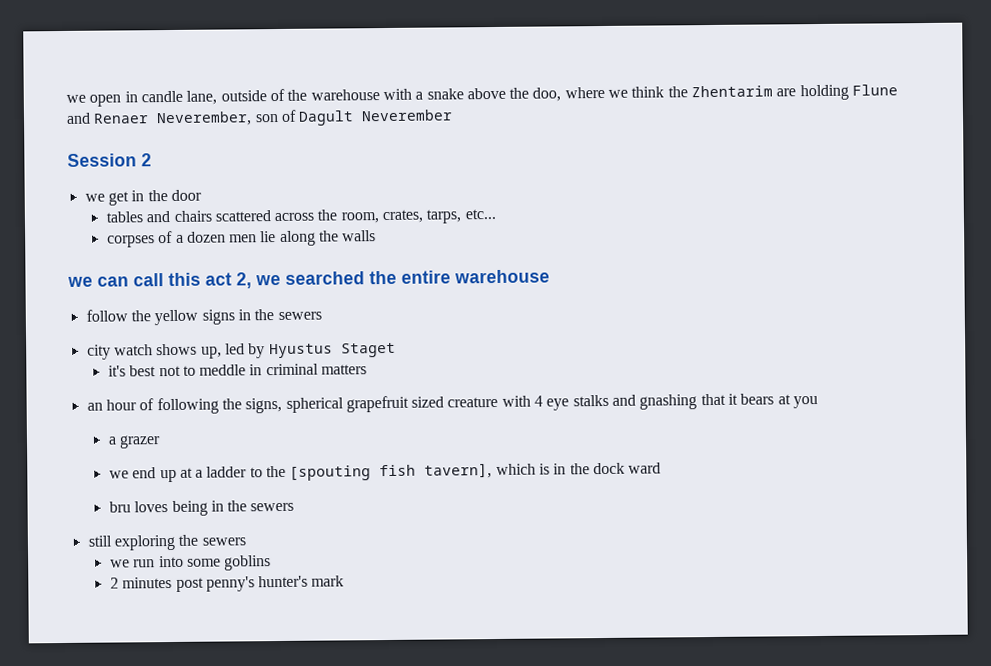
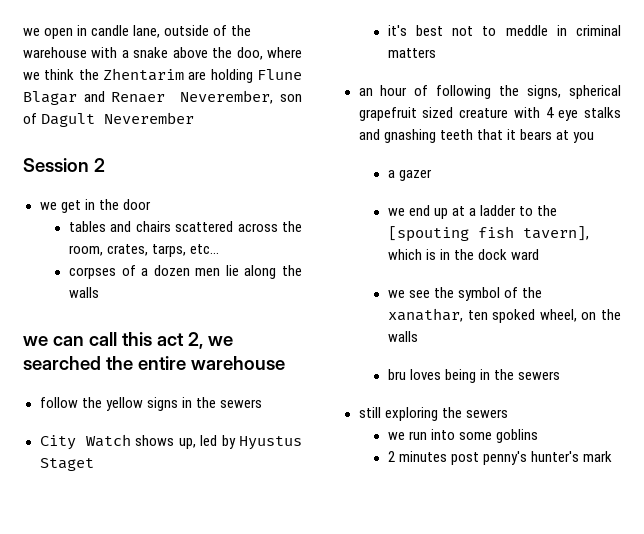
- we open in candle lane, outside of the warehouse with a snake above the doo, where we think the Zhentarim are holding Flune and Renaer Neverember, son of Dagult Neverember
+ we open in candle lane, outside of the warehouse with a snake above the doo, where we think the Zhentarim are holding Flune Blagar and Renaer Neverember, son of Dagult Neverember
- city watch shows up, led by Hyustus Staget
+ City Watch shows up, led by Hyustus Staget
- an hour of following the signs, spherical grapefruit sized creature with 4 eye stalks and gnashing that it bears at you
+ an hour of following the signs, spherical grapefruit sized creature with 4 eye stalks and gnashing teeth that it bears at you
- a grazer
+ a gazer
+ we see the symbol of the xanathar, ten spoked wheel, on the walls

